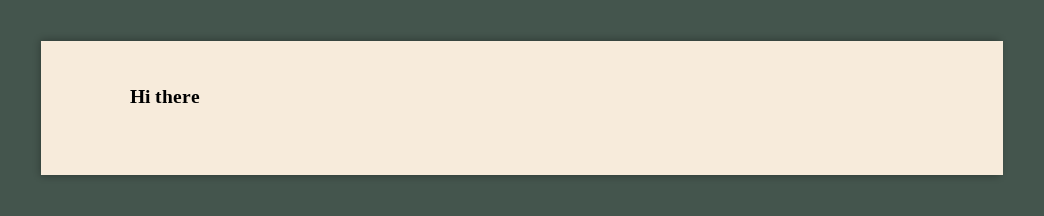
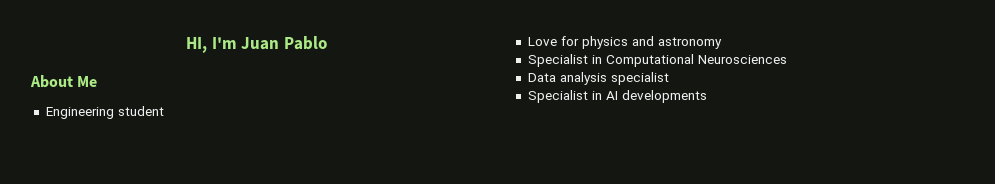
- Hi there
+ HI, I'm Juan Pablo
+ About Me
+ Engineering student
+ Love for physics and astronomy
+ Specialist in Computational Neurosciences
+ Data analysis specialist
+ Specialist in AI developments

